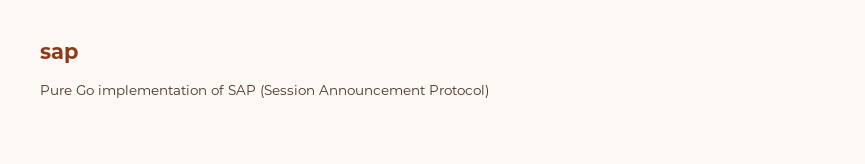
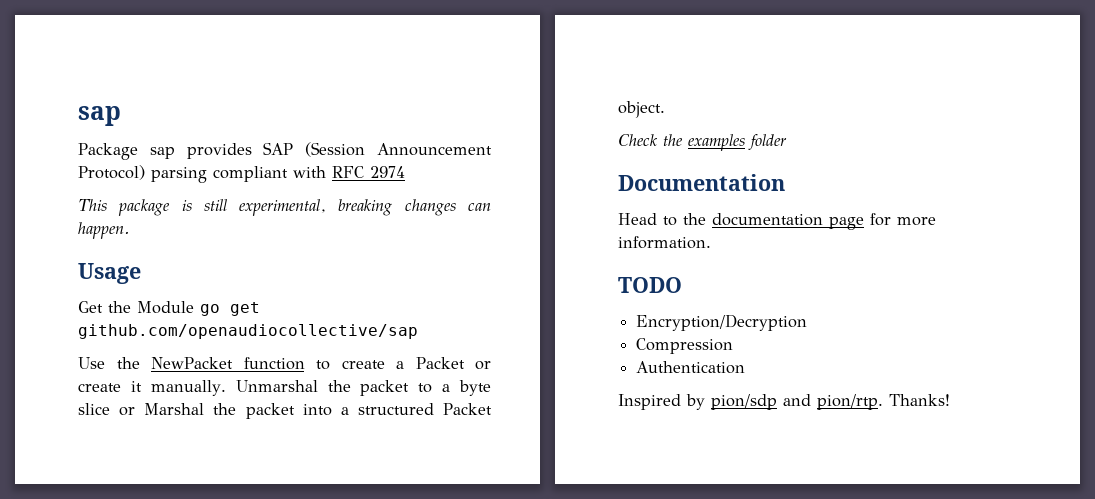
- Pure Go implementation of SAP (Session Announcement Protocol)
+ Package sap provides SAP (Session Announcement Protocol) parsing compliant with RFC 2974
+ This package is still experimental, breaking changes can happen.
+ Usage
+ Get the Module go get github.com/openaudiocollective/sap
+ Use the NewPacket function to create a Packet or create it manually. Unmarshal the packet to a byte slice or Marshal the packet into a structured Packet object.
+ Check the examples folder
+ Documentation
+ Head to the documentation page for more information.
+ TODO
+ Encryption/Decryption
+ Compression
+ Authentication
+ Inspired by pion/sdp and pion/rtp. Thanks!

